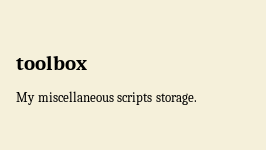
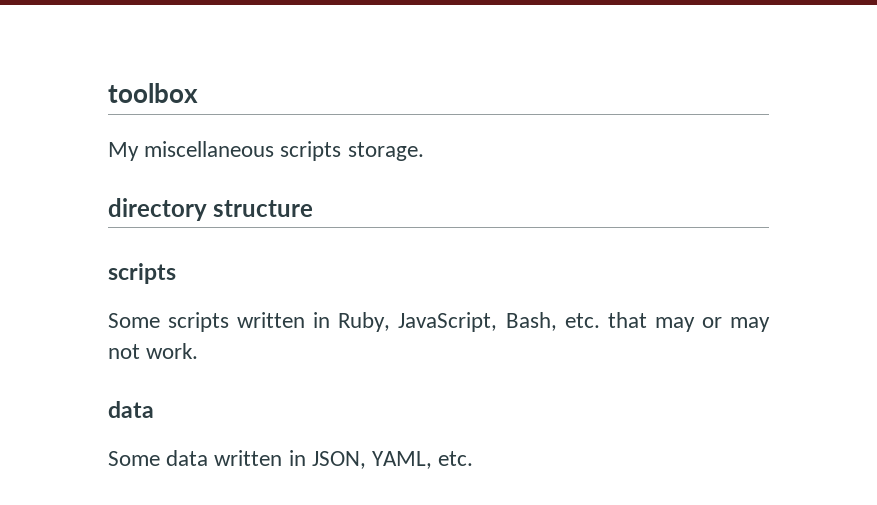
+ directory structure
+ scripts
+ Some scripts written in Ruby, JavaScript, Bash, etc. that may or may not work.
+ data
+ Some data written in JSON, YAML, etc.

